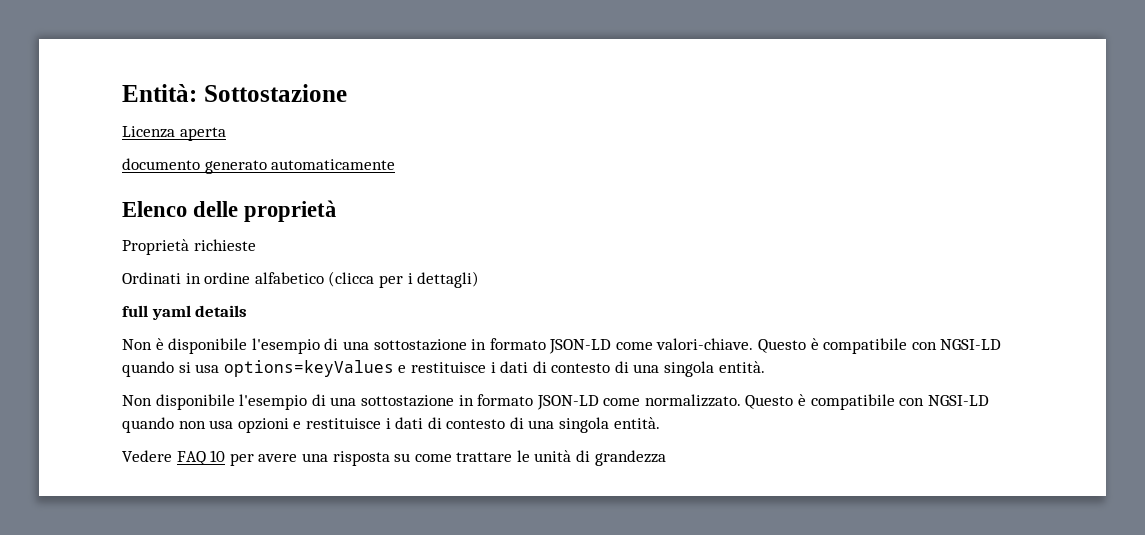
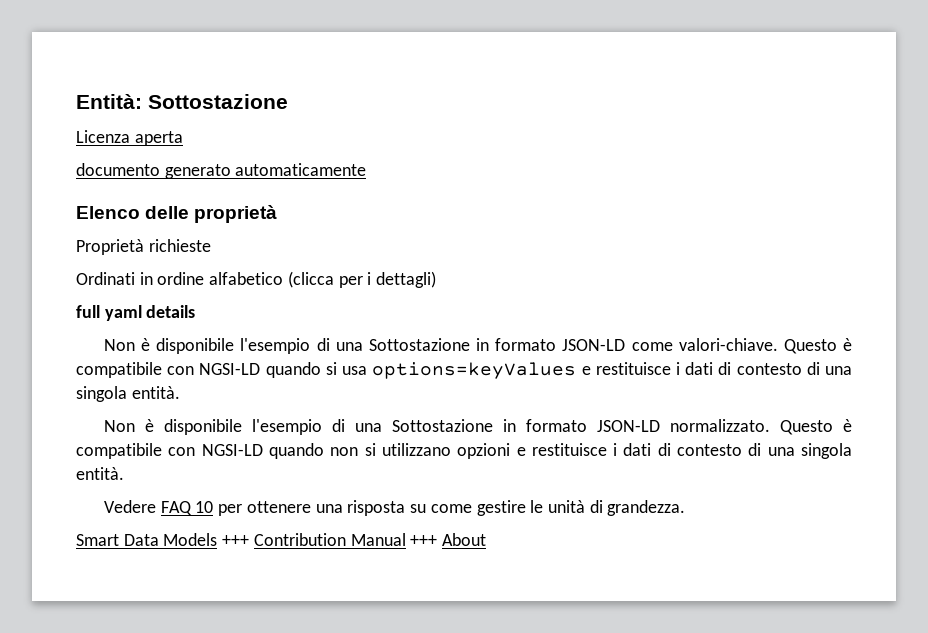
- Non è disponibile l'esempio di una sottostazione in formato JSON-LD come valori-chiave.
+ Non è disponibile l'esempio di una Sottostazione in formato JSON-LD come valori-chiave.
- Non disponibile l'esempio di una sottostazione in formato JSON-LD come normalizzato.
+ Non è disponibile l'esempio di una Sottostazione in formato JSON-LD normalizzato.
- Questo è compatibile con NGSI-LD quando non usa opzioni e restituisce i dati di contesto di una singola entità.
+ Questo è compatibile con NGSI-LD quando non si utilizzano opzioni e restituisce i dati di contesto di una singola entità.
- Vedere FAQ 10 per avere una risposta su come trattare le unità di grandezza
+ Vedere FAQ 10 per ottenere una risposta su come gestire le unità di grandezza.
+ Smart Data Models +++ Contribution Manual +++ About

